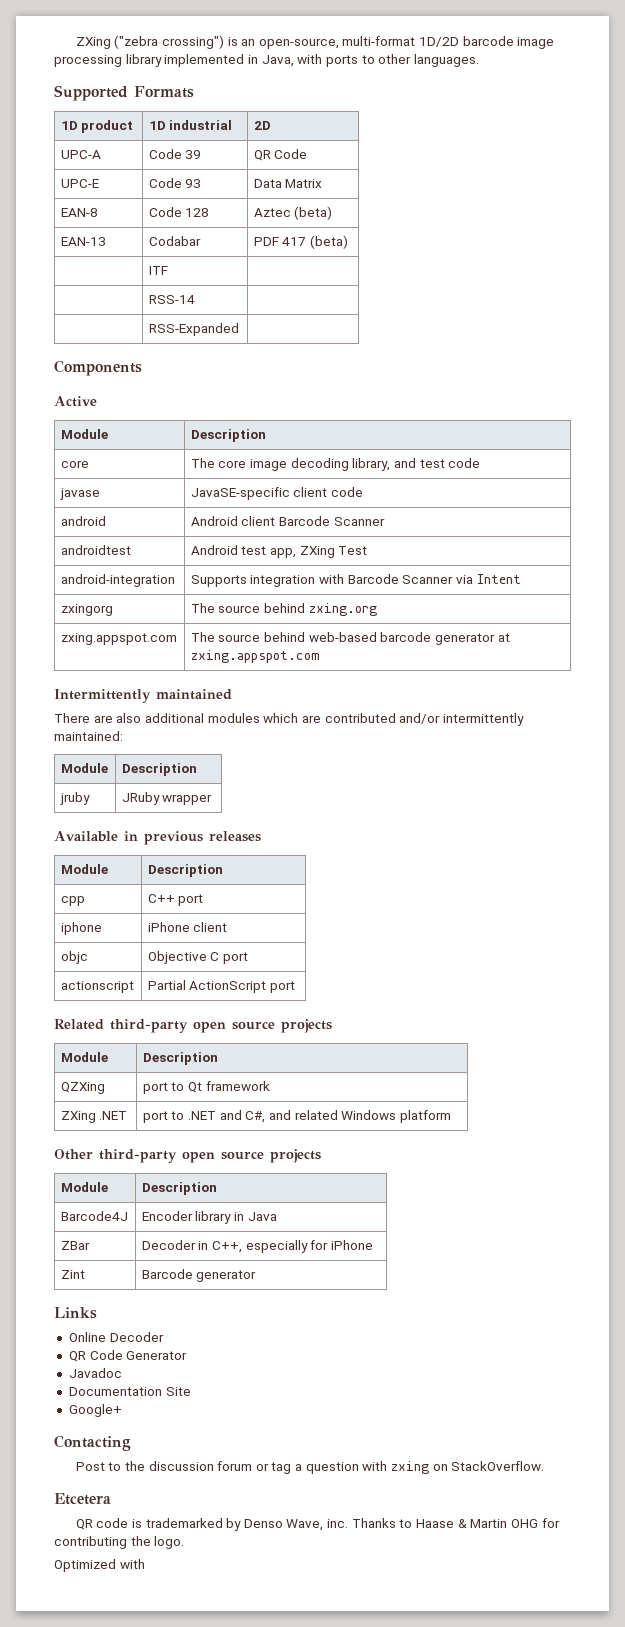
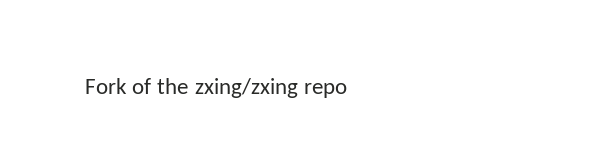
- ZXing ("zebra crossing") is an open-source, multi-format 1D/2D barcode image processing library implemented in Java, with ports to other languages.
- Supported Formats
- 1D product | 1D industrial | 2D
- UPC-A | Code 39 | QR Code
- UPC-E | Code 93 | Data Matrix
- EAN-8 | Code 128 | Aztec (beta)
- EAN-13 | Codabar | PDF 417 (beta)
- | ITF |
- | RSS-14 |
- | RSS-Expanded |
- Components
- Active
- Module | Description
- core | The core image decoding library, and test code
- javase | JavaSE-specific client code
- android | Android client Barcode Scanner
- androidtest | Android test app, ZXing Test
- android-integration | Supports integration with Barcode Scanner via Intent
- zxingorg | The source behind zxing.org
- zxing.appspot.com | The source behind web-based barcode generator at zxing.appspot.com
- Intermittently maintained
- There are also additional modules which are contributed and/or intermittently maintained:
- Module | Description
- jruby | JRuby wrapper
- Available in previous releases
- Module | Description
- cpp | C++ port
- iphone | iPhone client
- objc | Objective C port
- actionscript | Partial ActionScript port
- Related third-party open source projects
- Module | Description
- QZXing | port to Qt framework
- ZXing .NET | port to .NET and C#, and related Windows platform
- Other third-party open source projects
- Module | Description
- Barcode4J | Encoder library in Java
- ZBar | Decoder in C++, especially for iPhone
- Zint | Barcode generator
- Links
- Online Decoder
- QR Code Generator
- Javadoc
- Documentation Site
- Google+
- Contacting
- Post to the discussion forum or tag a question with zxing on StackOverflow.
- Etcetera
- QR code is trademarked by Denso Wave, inc. Thanks to Haase & Martin OHG for contributing the logo.
- Optimized with
+ Fork of the zxing/zxing repo

